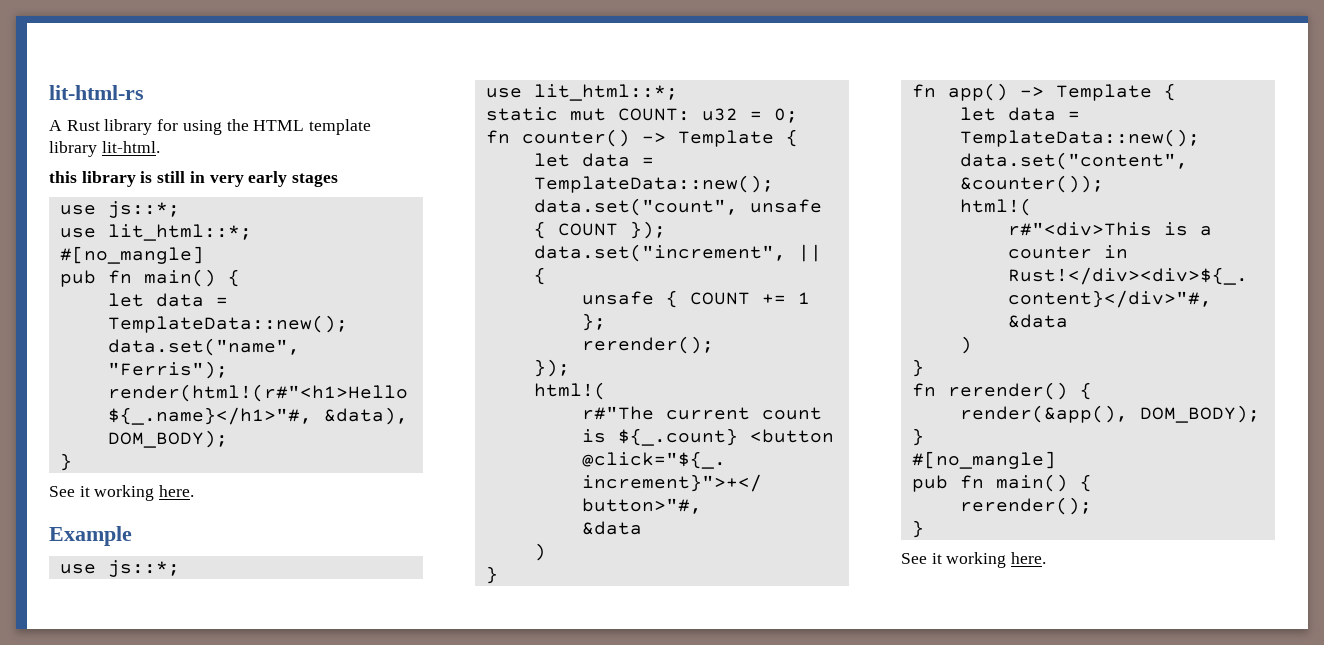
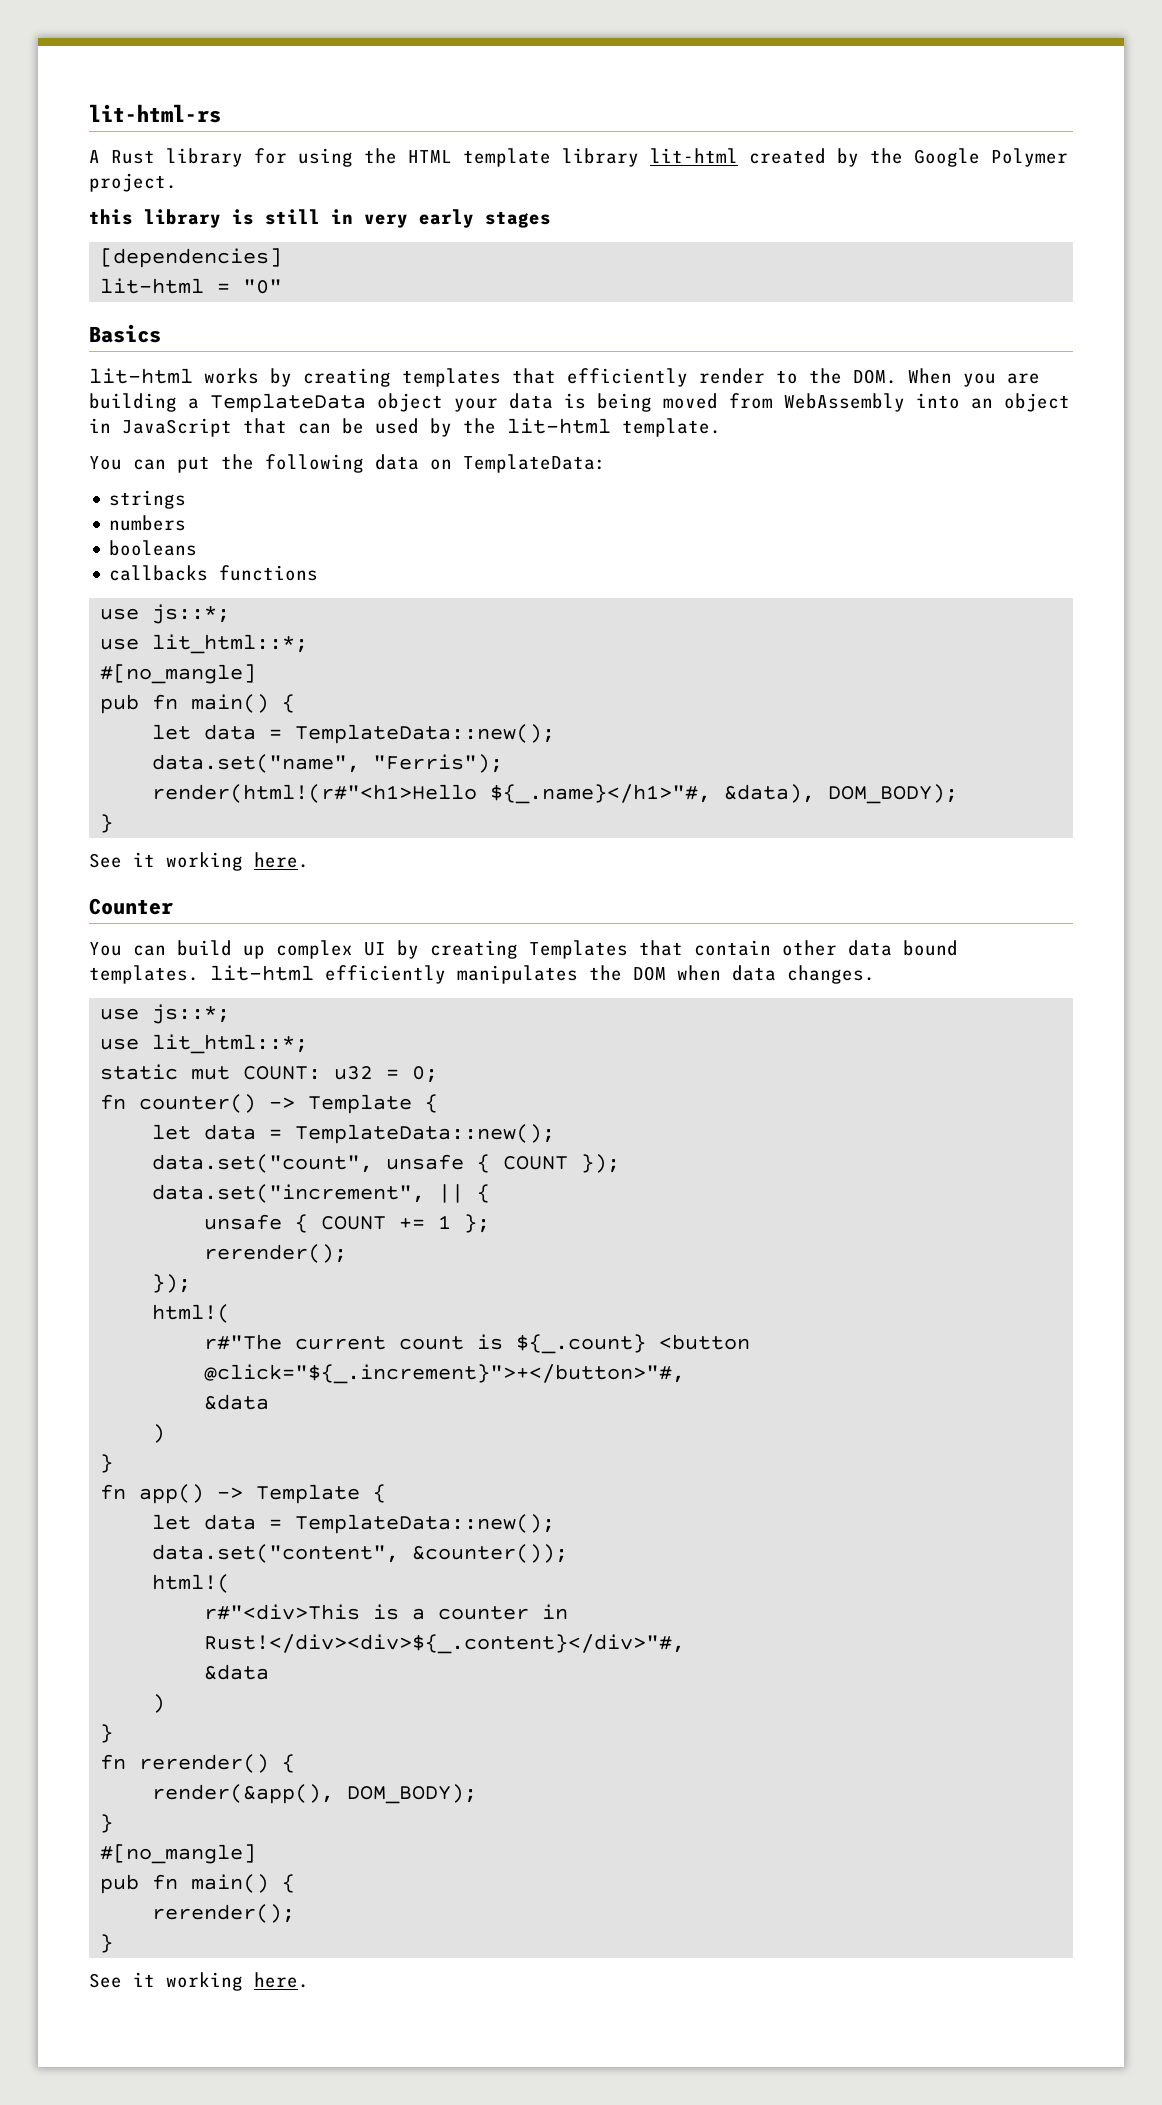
- A Rust library for using the HTML template library lit-html.
+ A Rust library for using the HTML template library lit-html created by the Google Polymer project.
+ [dependencies]
+ lit-html = "0"
+ Basics
+ lit-html works by creating templates that efficiently render to the DOM. When you are building a TemplateData object your data is being moved from WebAssembly into an object in JavaScript that can be used by the lit-html template.
+ You can put the following data on TemplateData:
+ strings
+ numbers
+ booleans
+ callbacks functions
- Example
+ Counter
+ You can build up complex UI by creating Templates that contain other data bound templates. lit-html efficiently manipulates the DOM when data changes.

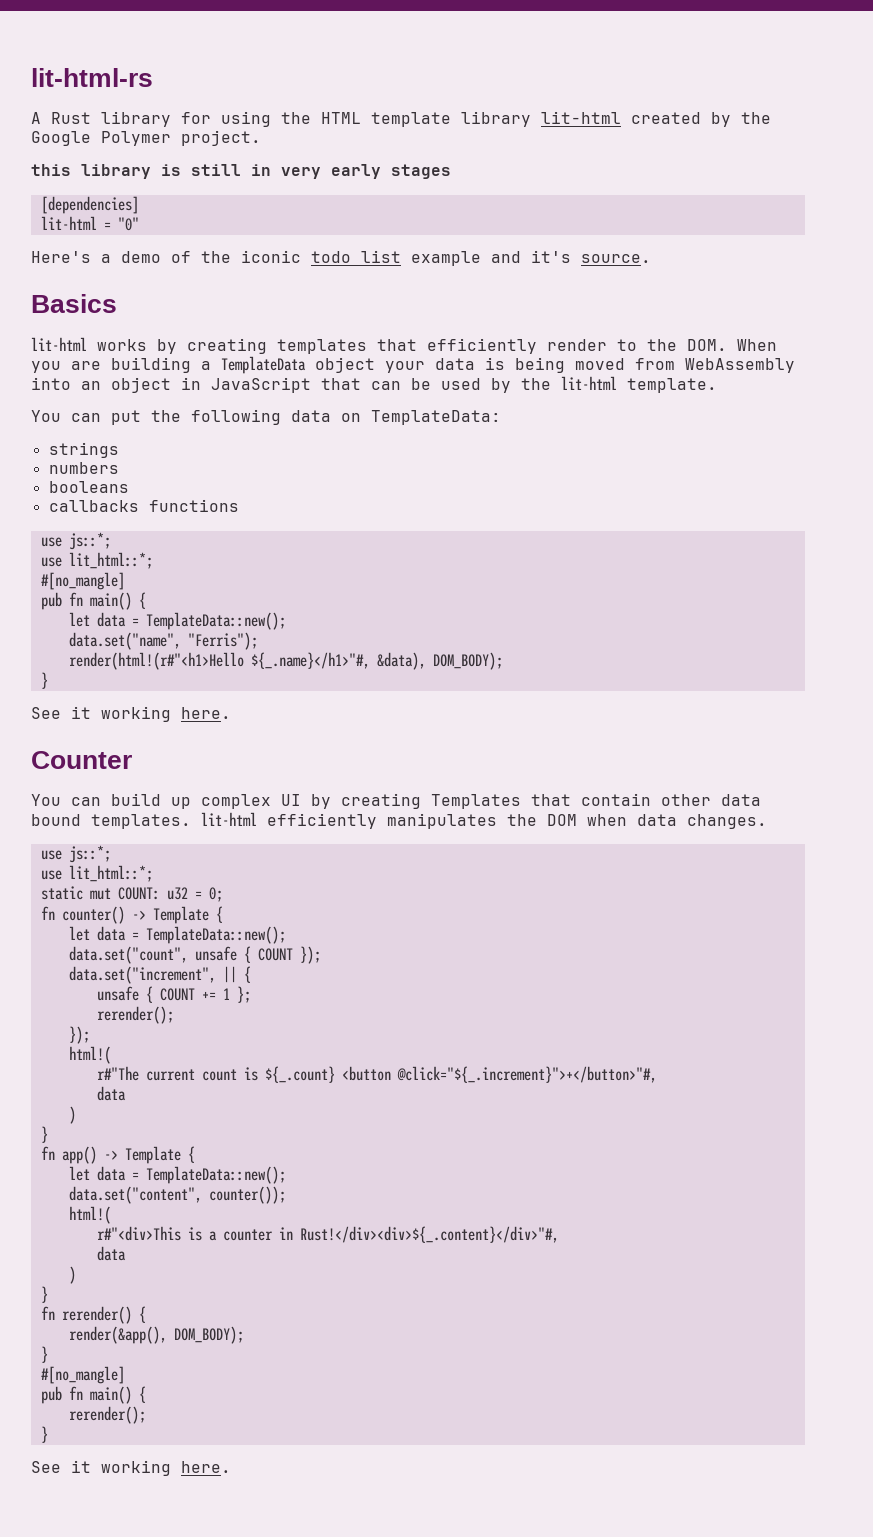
+ Here's a demo of the iconic todo list example and it's source.
  r#"The current count is ${_.count} <button @click="${_.increment}">+</button>"#,
- &data
+ data
- data.set("content", &counter());
+ data.set("content", counter());
  r#"<div>This is a counter in Rust!</div><div>${_.content}</div>"#,
- &data
+ data

